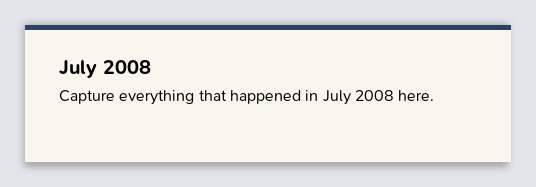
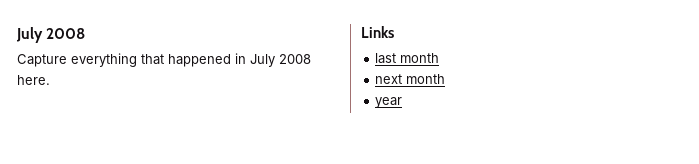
+ Links
+ last month
+ next month
+ year

